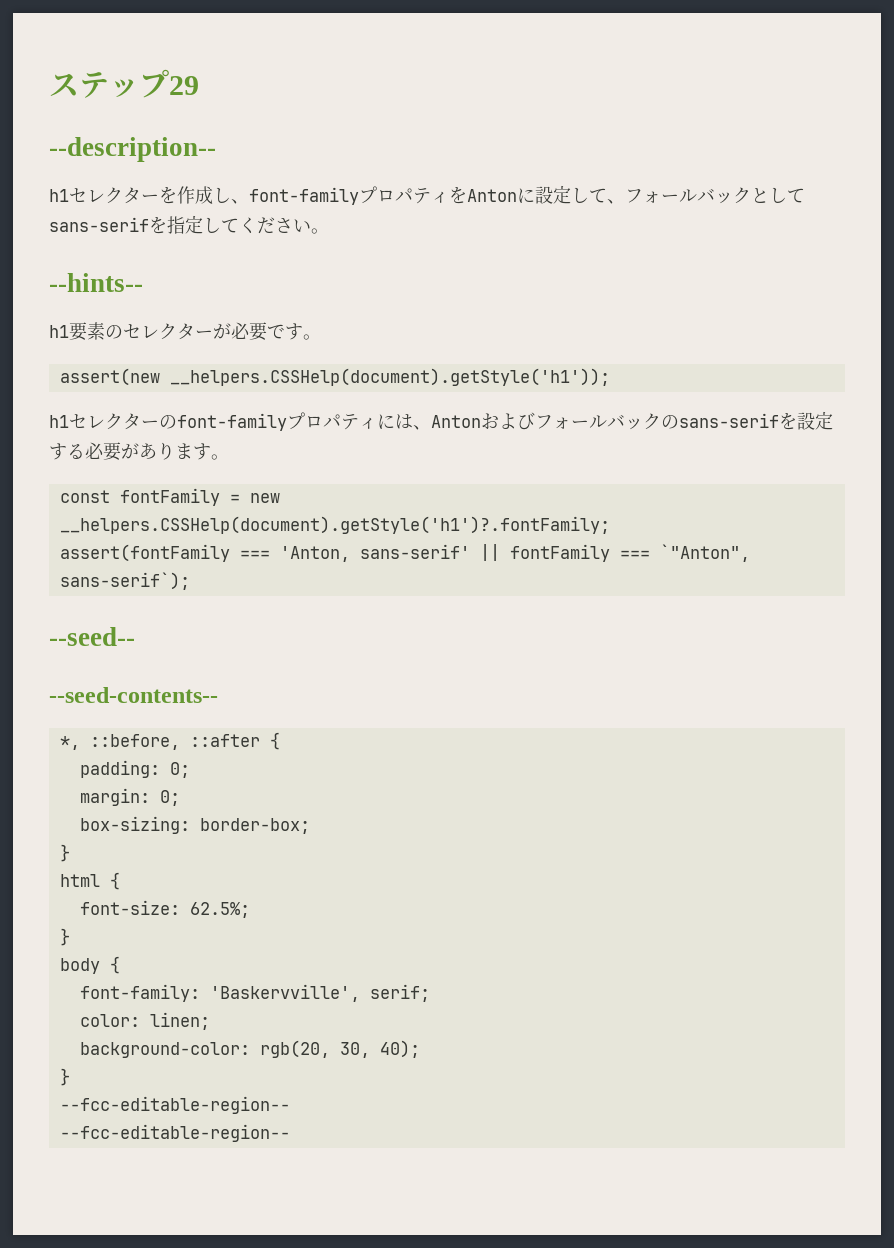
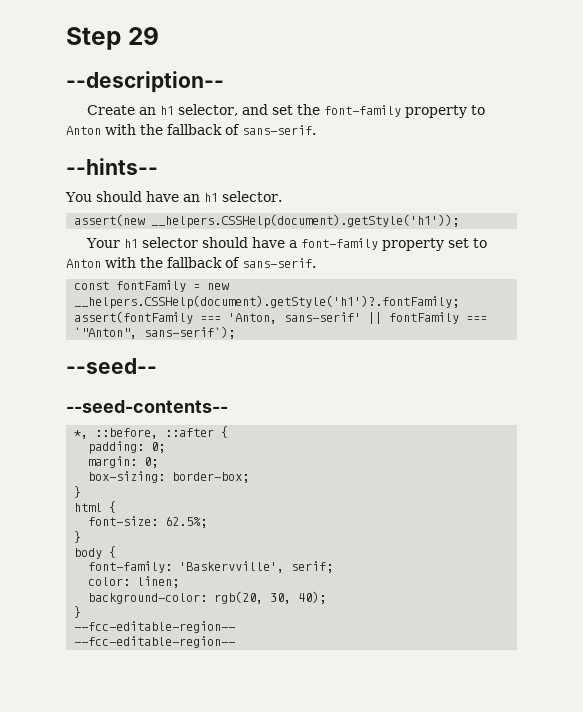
- ステップ29
+ Step 29
- h1セレクターを作成し、font-familyプロパティをAntonに設定して、フォールバックとしてsans-serifを指定してください。
+ Create an h1 selector, and set the font-family property to Anton with the fallback of sans-serif.
  --hints--
- h1要素のセレクターが必要です。
+ You should have an h1 selector.
  assert(new __helpers.CSSHelp(document).getStyle('h1'));
- h1セレクターのfont-familyプロパティには、Antonおよびフォールバックのsans-serifを設定する必要があります。
+ Your h1 selector should have a font-family property set to Anton with the fallback of sans-serif.

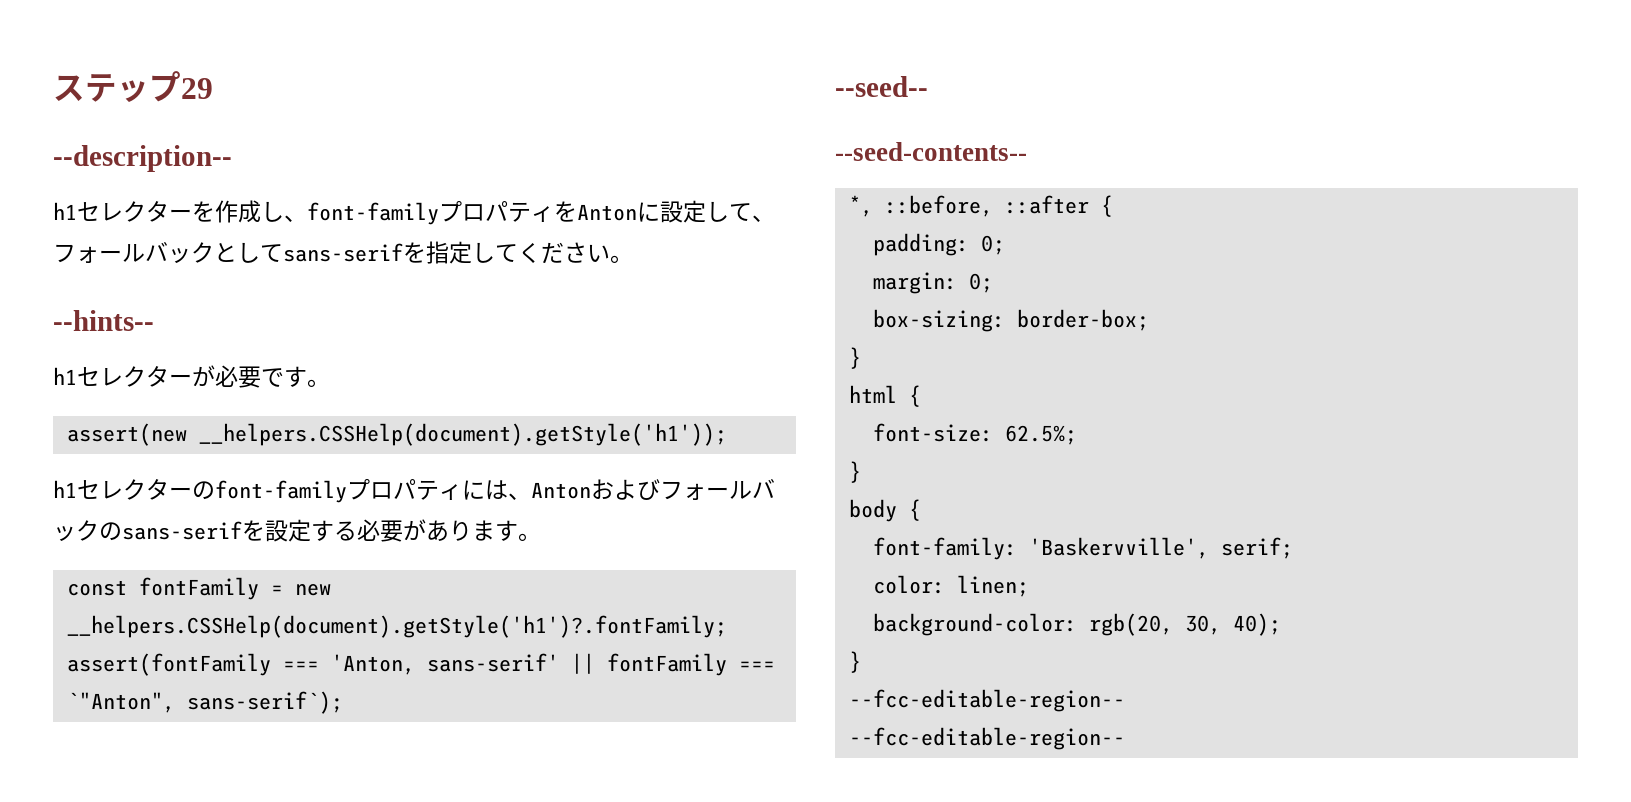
- Step 29
+ ステップ29
- Create an h1 selector, and set the font-family property to Anton with the fallback of sans-serif.
+ h1セレクターを作成し、font-familyプロパティをAntonに設定して、フォールバックとしてsans-serifを指定してください。
  --hints--
- You should have an h1 selector.
+ h1セレクターが必要です。
  assert(new __helpers.CSSHelp(document).getStyle('h1'));
- Your h1 selector should have a font-family property set to Anton with the fallback of sans-serif.
+ h1セレクターのfont-familyプロパティには、Antonおよびフォールバックのsans-serifを設定する必要があります。

